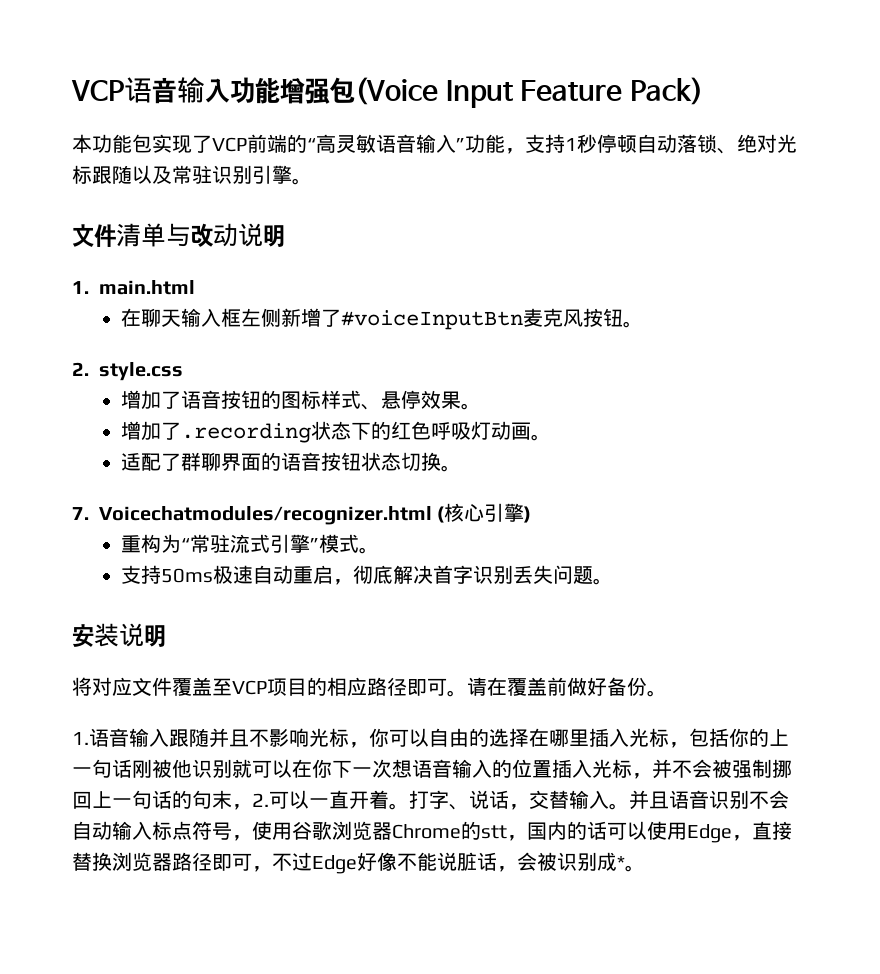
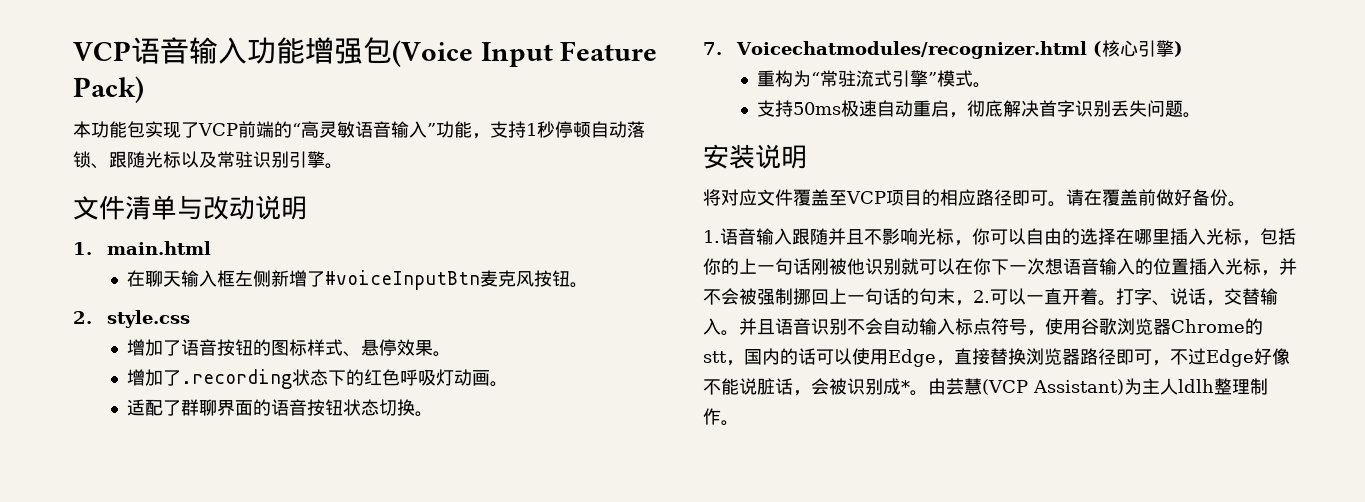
- 本功能包实现了VCP前端的“高灵敏语音输入”功能，支持1秒停顿自动落锁、绝对光标跟随以及常驻识别引擎。
+ 本功能包实现了VCP前端的“高灵敏语音输入”功能，支持1秒停顿自动落锁、跟随光标以及常驻识别引擎。
+ 由芸慧(VCP Assistant)为主人ldlh整理制作。

